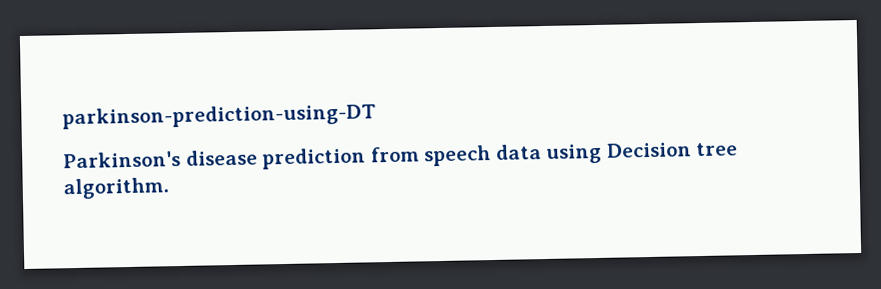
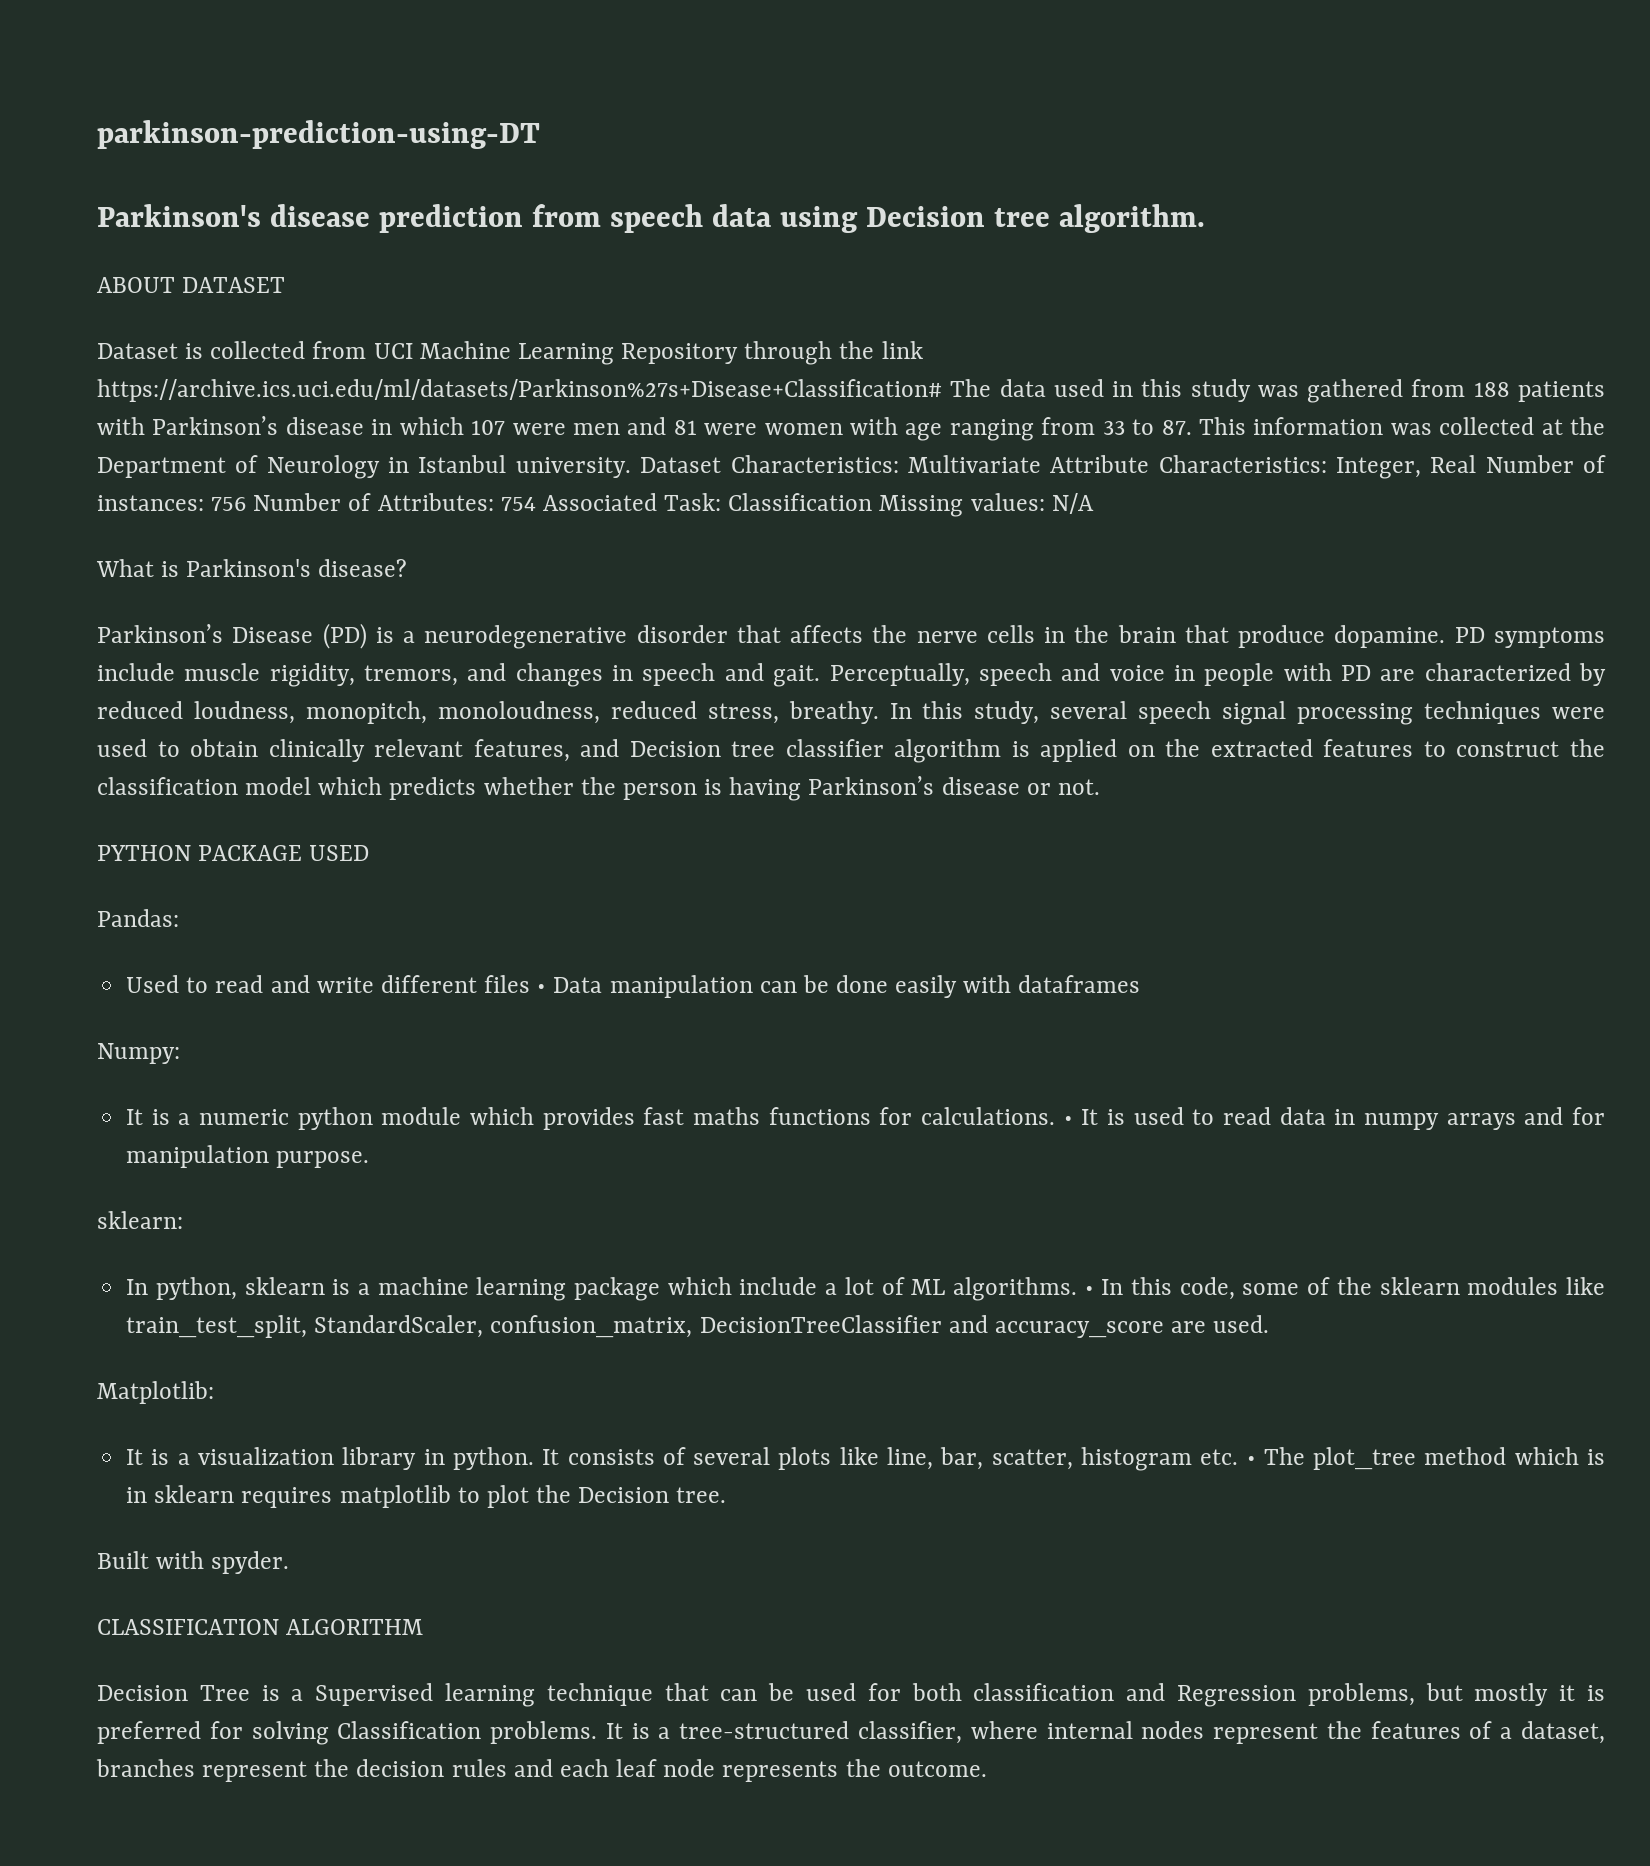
+ ABOUT DATASET
+ Dataset is collected from UCI Machine Learning Repository through the link https://archive.ics.uci.edu/ml/datasets/Parkinson%27s+Disease+Classification# The data used in this study was gathered from 188 patients with Parkinson’s disease in which 107 were men and 81 were women with age ranging from 33 to 87. This information was collected at the Department of Neurology in Istanbul university. Dataset Characteristics: Multivariate Attribute Characteristics: Integer, Real Number of instances: 756 Number of Attributes: 754 Associated Task: Classification Missing values: N/A
+ What is Parkinson's disease?
+ Parkinson’s Disease (PD) is a neurodegenerative disorder that affects the nerve cells in the brain that produce dopamine. PD symptoms include muscle rigidity, tremors, and changes in speech and gait. Perceptually, speech and voice in people with PD are characterized by reduced loudness, monopitch, monoloudness, reduced stress, breathy. In this study, several speech signal processing techniques were used to obtain clinically relevant features, and Decision tree classifier algorithm is applied on the extracted features to construct the classification model which predicts whether the person is having Parkinson’s disease or not.
+ PYTHON PACKAGE USED
+ Pandas:
+ Used to read and write different files • Data manipulation can be done easily with dataframes
+ Numpy:
+ It is a numeric python module which provides fast maths functions for calculations. • It is used to read data in numpy arrays and for manipulation purpose.
+ sklearn:
+ In python, sklearn is a machine learning package which include a lot of ML algorithms. • In this code, some of the sklearn modules like train_test_split, StandardScaler, confusion_matrix, DecisionTreeClassifier and accuracy_score are used.
+ Matplotlib:
+ It is a visualization library in python. It consists of several plots like line, bar, scatter, histogram etc. • The plot_tree method which is in sklearn requires matplotlib to plot the Decision tree.
+ Built with spyder.
+ CLASSIFICATION ALGORITHM
+ Decision Tree is a Supervised learning technique that can be used for both classification and Regression problems, but mostly it is preferred for solving Classification problems. It is a tree-structured classifier, where internal nodes represent the features of a dataset, branches represent the decision rules and each leaf node represents the outcome.

